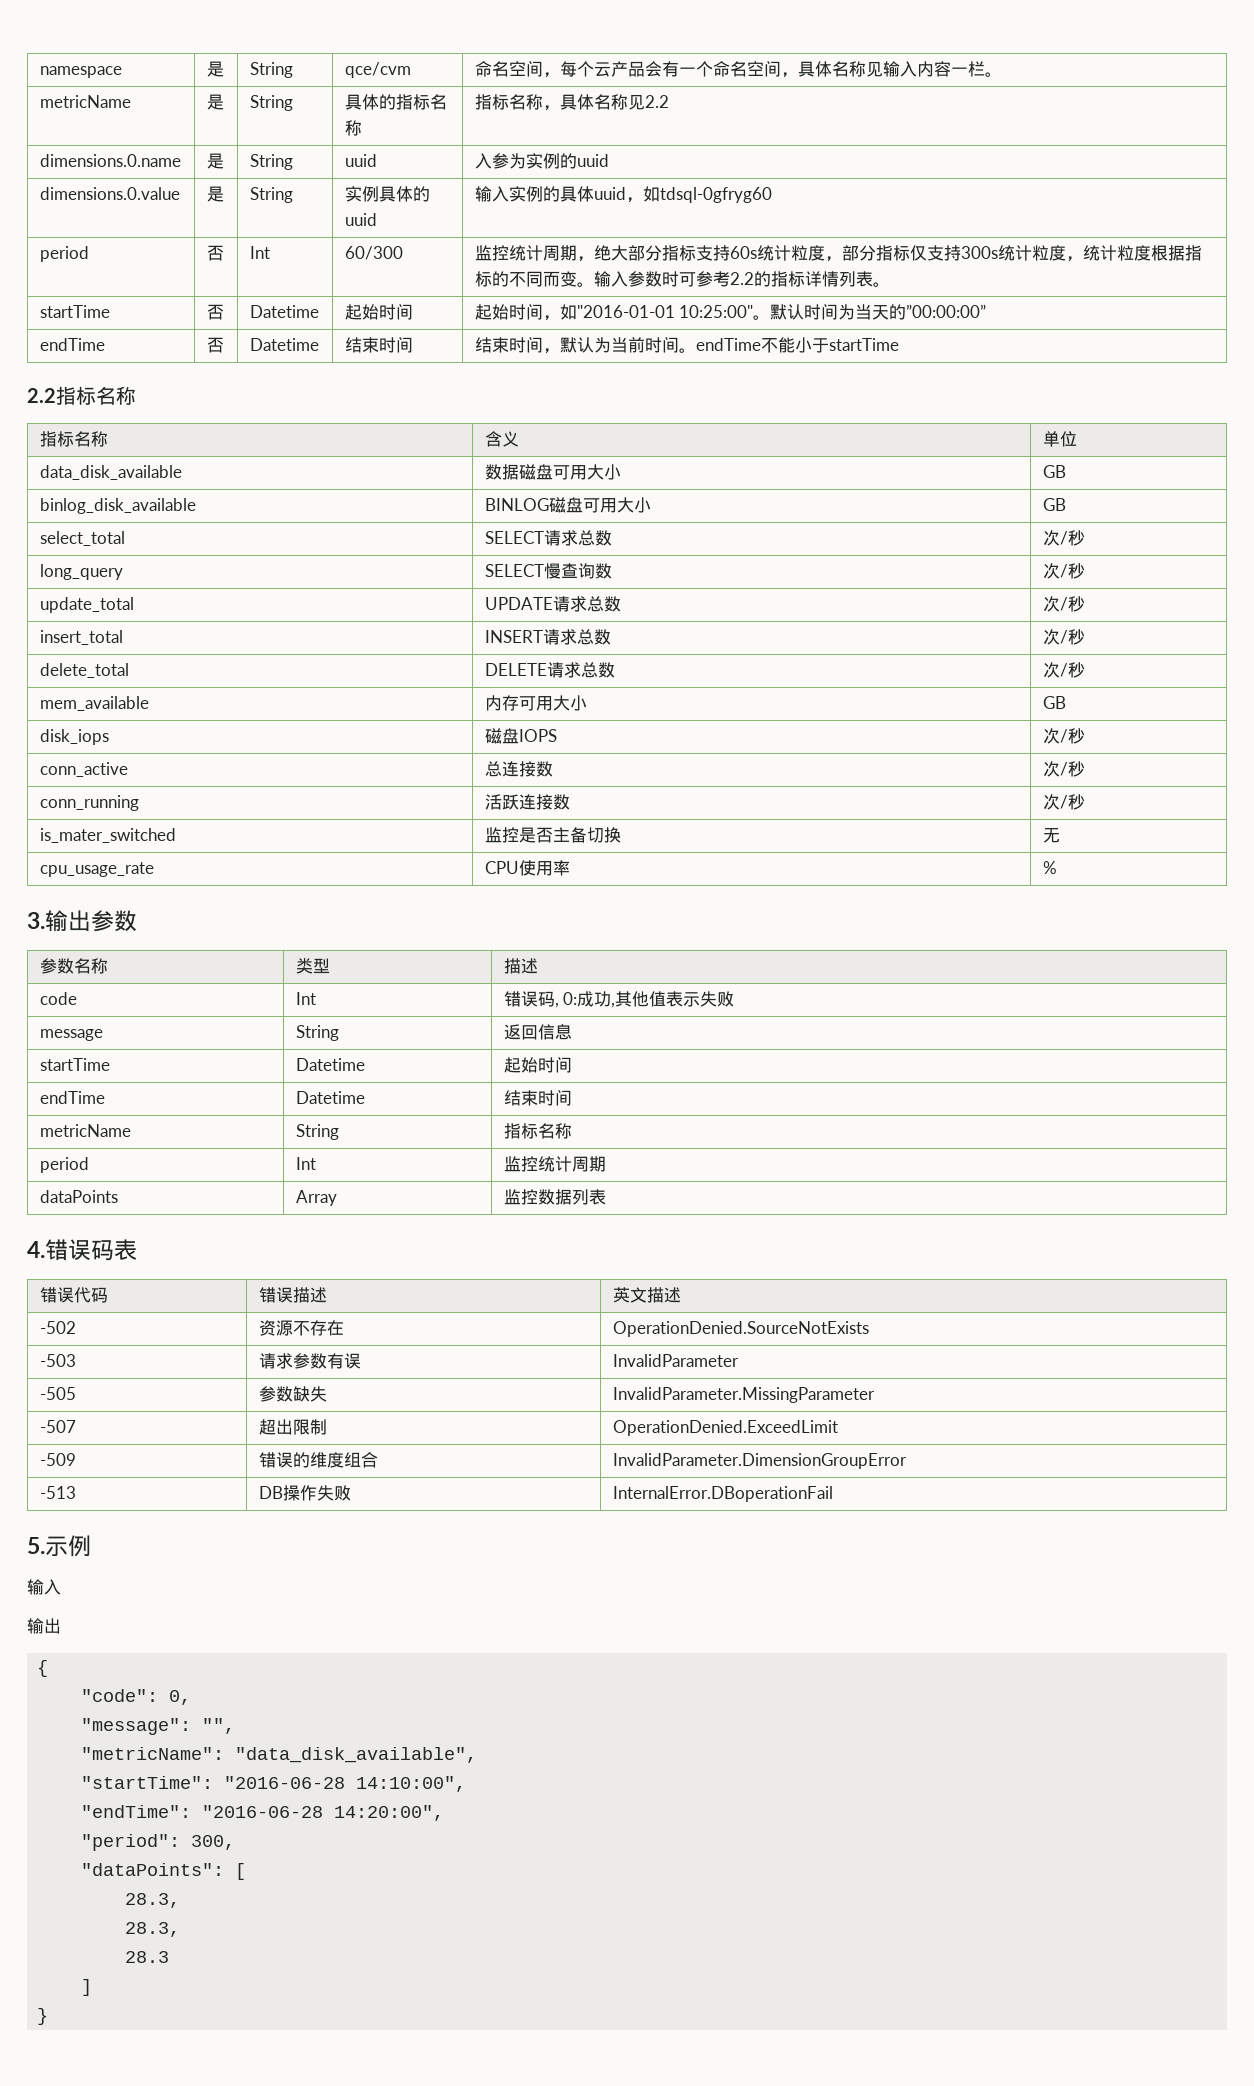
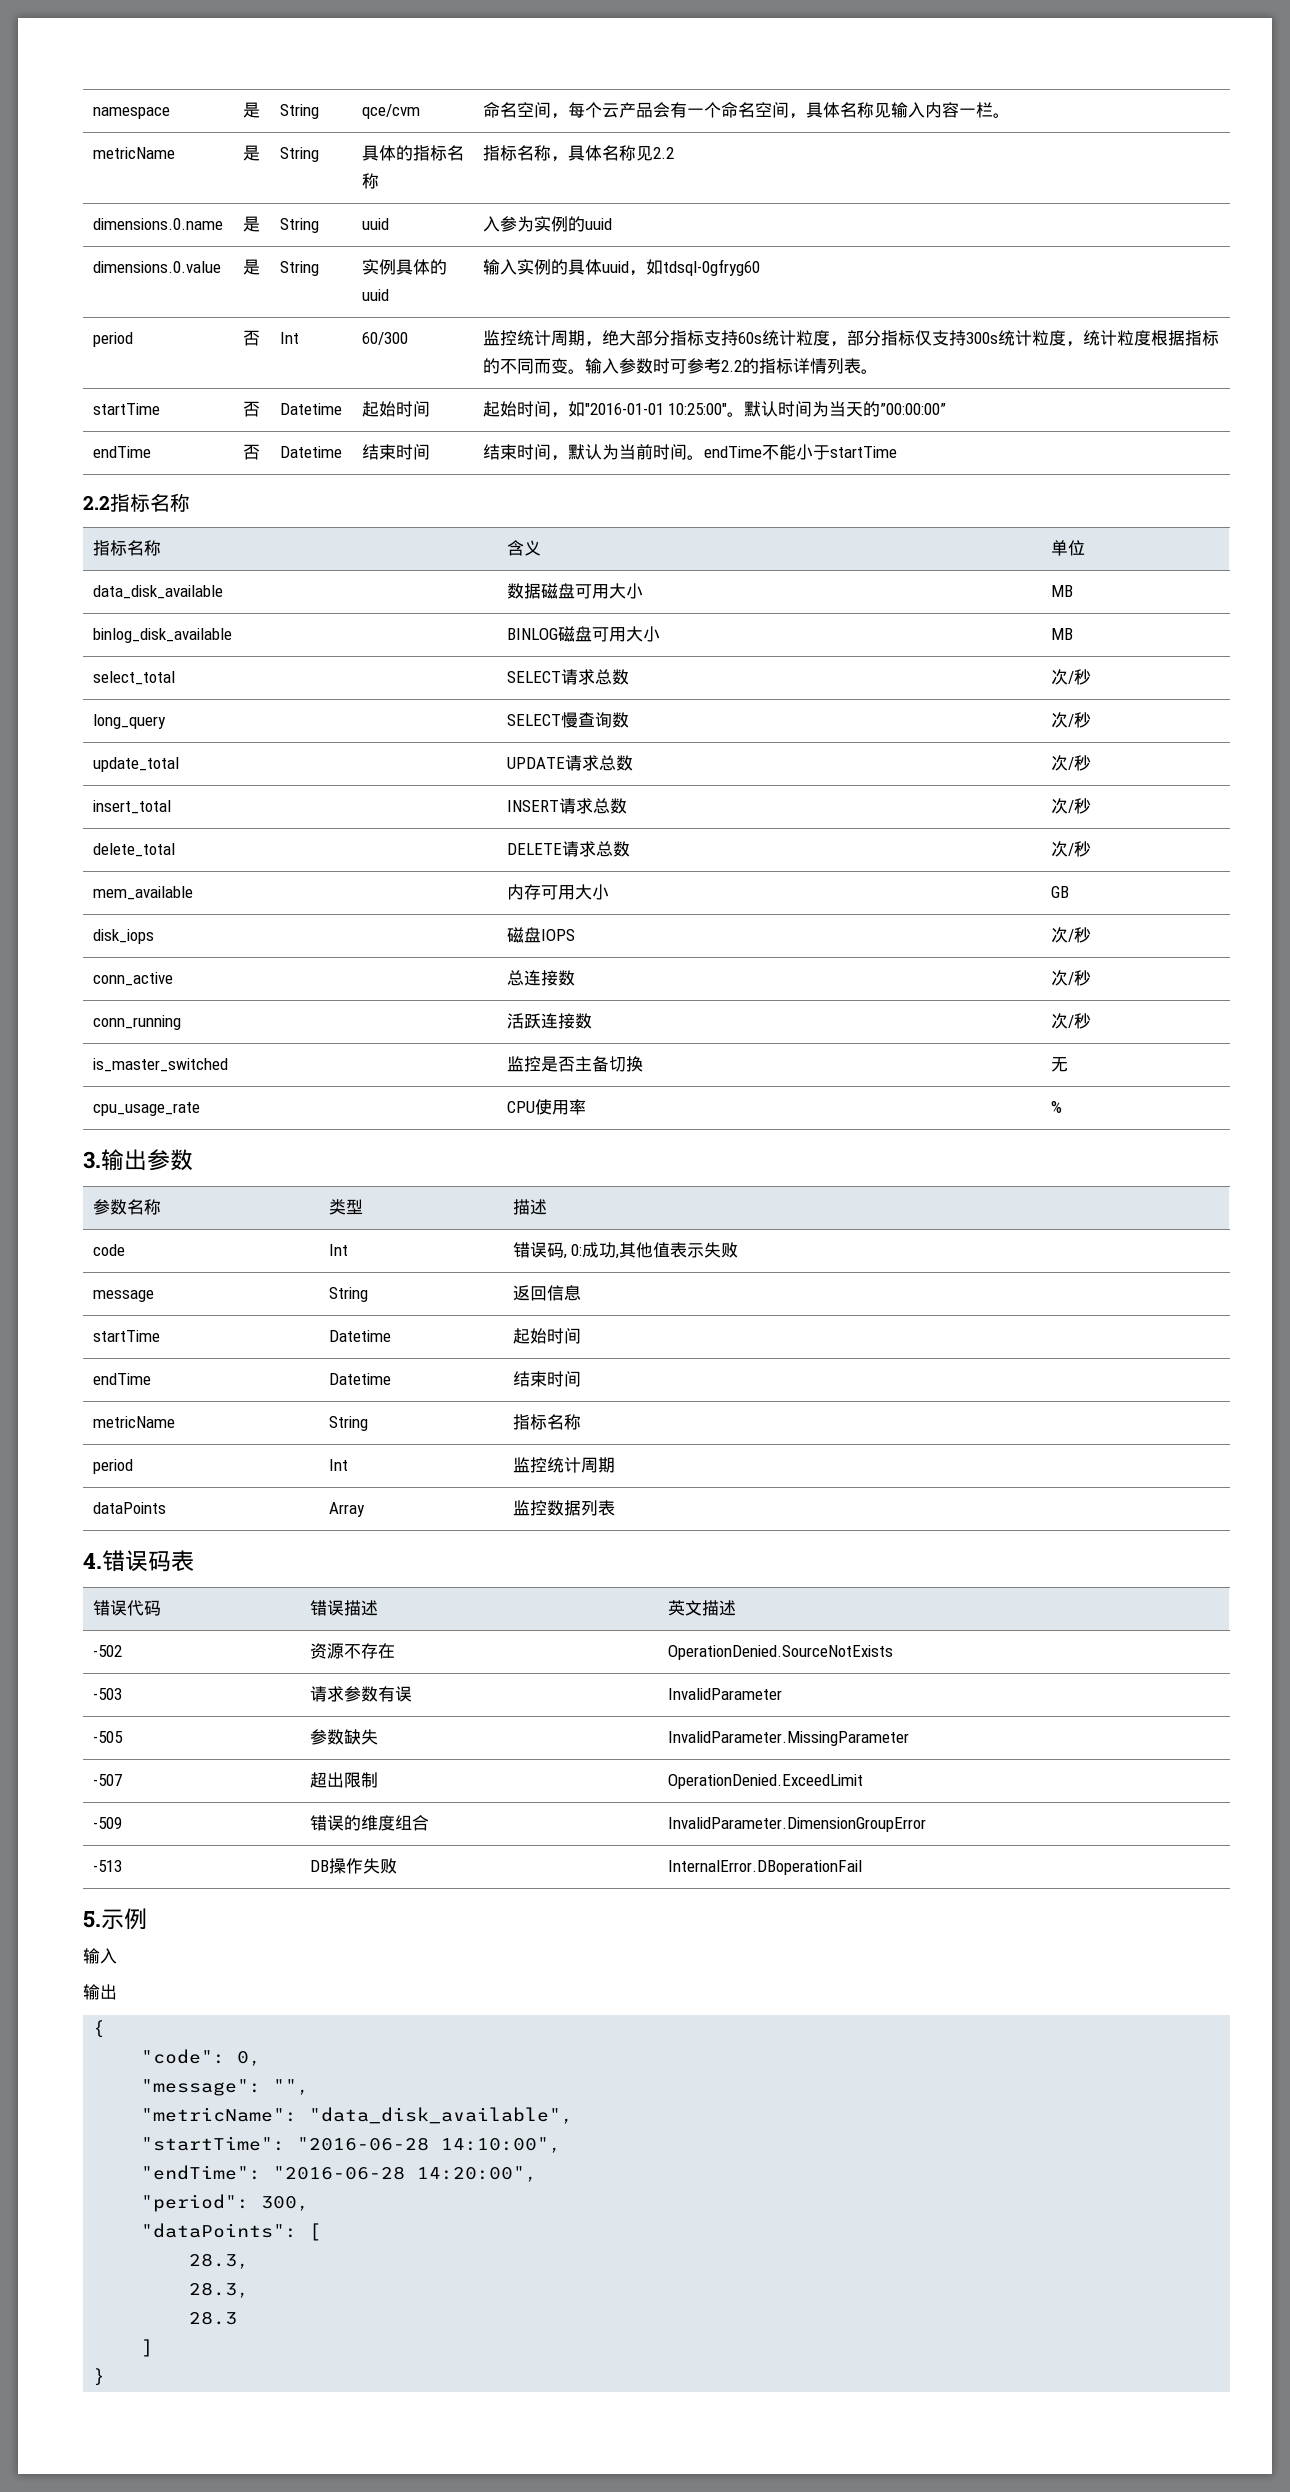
- data_disk_available | 数据磁盘可用大小 | GB
+ data_disk_available | 数据磁盘可用大小 | MB
- binlog_disk_available | BINLOG磁盘可用大小 | GB
+ binlog_disk_available | BINLOG磁盘可用大小 | MB
- is_mater_switched | 监控是否主备切换 | 无
+ is_master_switched | 监控是否主备切换 | 无

